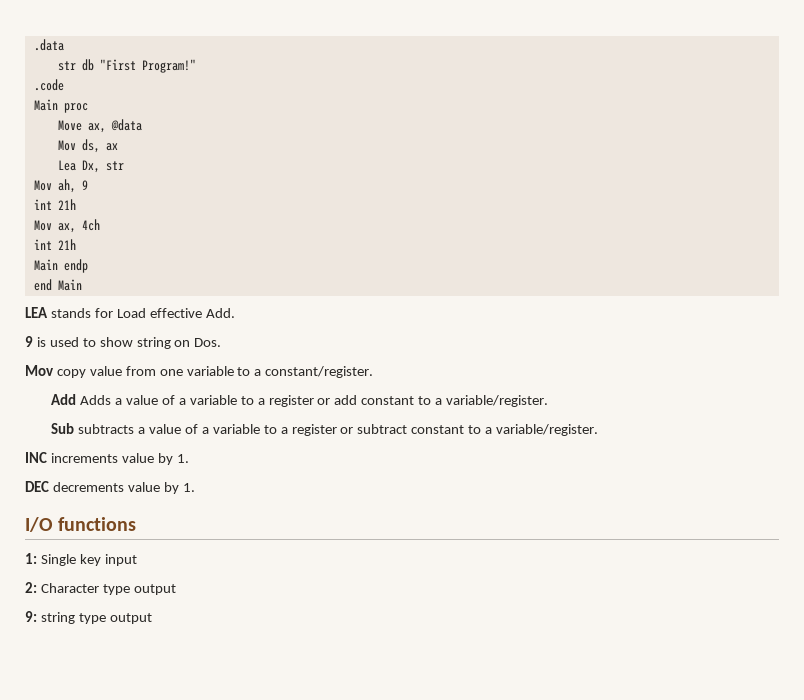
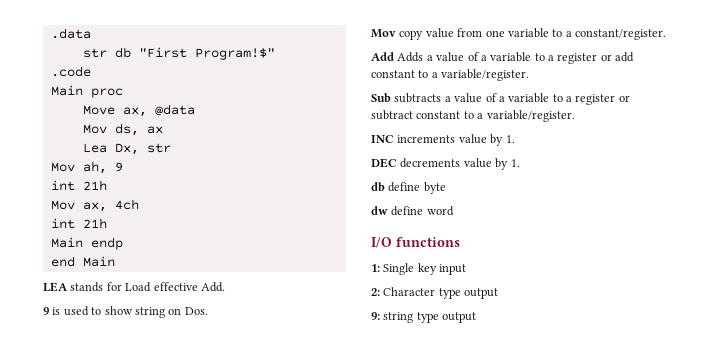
- str db "First Program!"
+ str db "First Program!$"
+ db define byte
+ dw define word

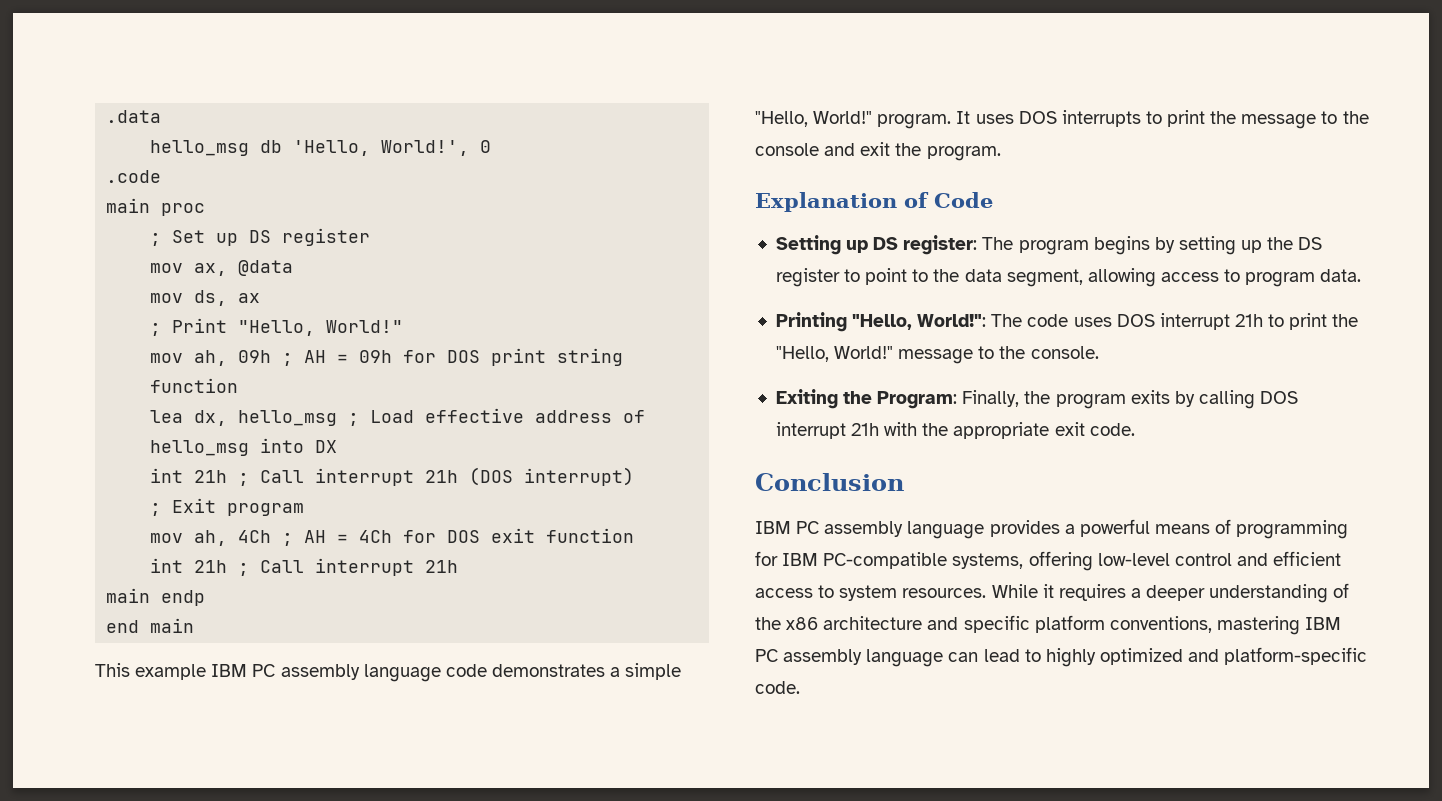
- str db "First Program!$"
+ hello_msg db 'Hello, World!', 0
- Main proc
+ main proc
- Move ax, @data
+ ; Set up DS register
+ mov ax, @data
- Mov ds, ax
+ mov ds, ax
- Lea Dx, str
- Mov ah, 9
- int 21h
- Mov ax, 4ch
- int 21h
- Main endp
- end Main
- LEA stands for Load effective Add.
- 9 is used to show string on Dos.
- Mov copy value from one variable to a constant/register.
- Add Adds a value of a variable to a register or add constant to a variable/register.
- Sub subtracts a value of a variable to a register or subtract constant to a variable/register.
- INC increments value by 1.
- DEC decrements value by 1.
- db define byte
- dw define word
- I/O functions
- 1: Single key input
- 2: Character type output
- 9: string type output
+ ; Print "Hello, World!"
+ mov ah, 09h ; AH = 09h for DOS print string function
+ lea dx, hello_msg ; Load effective address of hello_msg into DX
+ int 21h ; Call interrupt 21h (DOS interrupt)
+ ; Exit program
+ mov ah, 4Ch ; AH = 4Ch for DOS exit function
+ int 21h ; Call interrupt 21h
+ main endp
+ end main
+ This example IBM PC assembly language code demonstrates a simple "Hello, World!" program. It uses DOS interrupts to print the message to the console and exit the program.
+ Explanation of Code
+ Setting up DS register: The program begins by setting up the DS register to point to the data segment, allowing access to program data.
+ Printing "Hello, World!": The code uses DOS interrupt 21h to print the "Hello, World!" message to the console.
+ Exiting the Program: Finally, the program exits by calling DOS interrupt 21h with the appropriate exit code.
+ Conclusion
+ IBM PC assembly language provides a powerful means of programming for IBM PC-compatible systems, offering low-level control and efficient access to system resources. While it requires a deeper understanding of the x86 architecture and specific platform conventions, mastering IBM PC assembly language can lead to highly optimized and platform-specific code.

